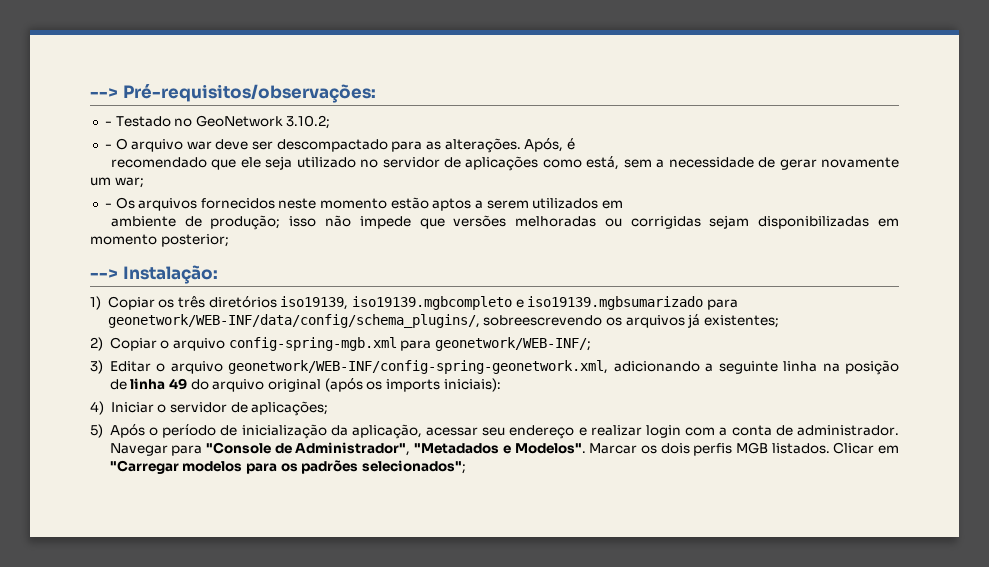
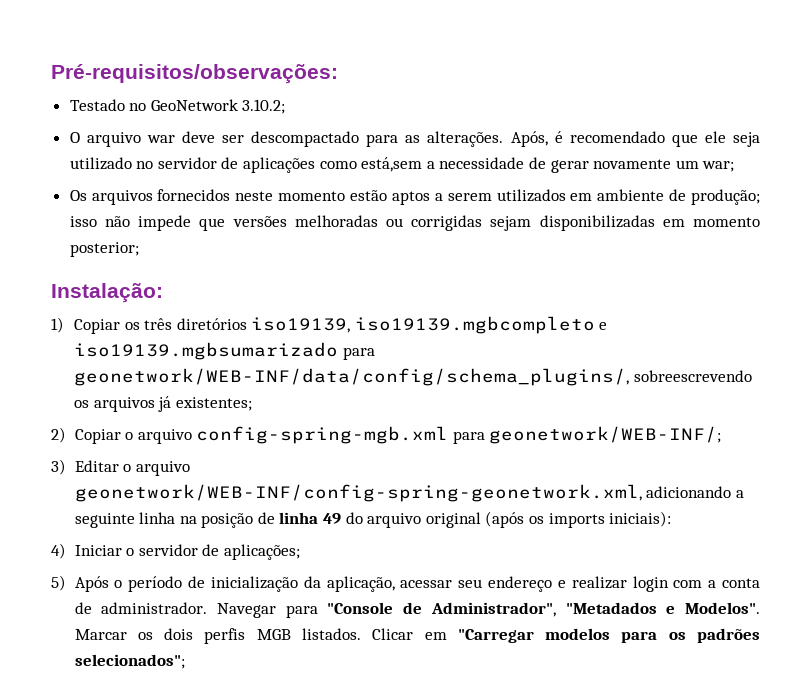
- --> Pré-requisitos/observações:
+ Pré-requisitos/observações:
- - Testado no GeoNetwork 3.10.2;
+ Testado no GeoNetwork 3.10.2;
- - O arquivo war deve ser descompactado para as alterações.
+ O arquivo war deve ser descompactado para as alterações.
- Após, é
- recomendado que ele seja utilizado no servidor de aplicações como está, sem a necessidade de gerar novamente um war;
+ Após, é recomendado que ele seja utilizado no servidor de aplicações como está,sem a necessidade de gerar novamente um war;
- - Os arquivos fornecidos neste momento estão aptos a serem utilizados em
- ambiente de produção; isso não impede que versões melhoradas ou corrigidas sejam disponibilizadas em momento posterior;
+ Os arquivos fornecidos neste momento estão aptos a serem utilizados em ambiente de produção; isso não impede que versões melhoradas ou corrigidas sejam disponibilizadas em momento posterior;
- --> Instalação:
+ Instalação:

